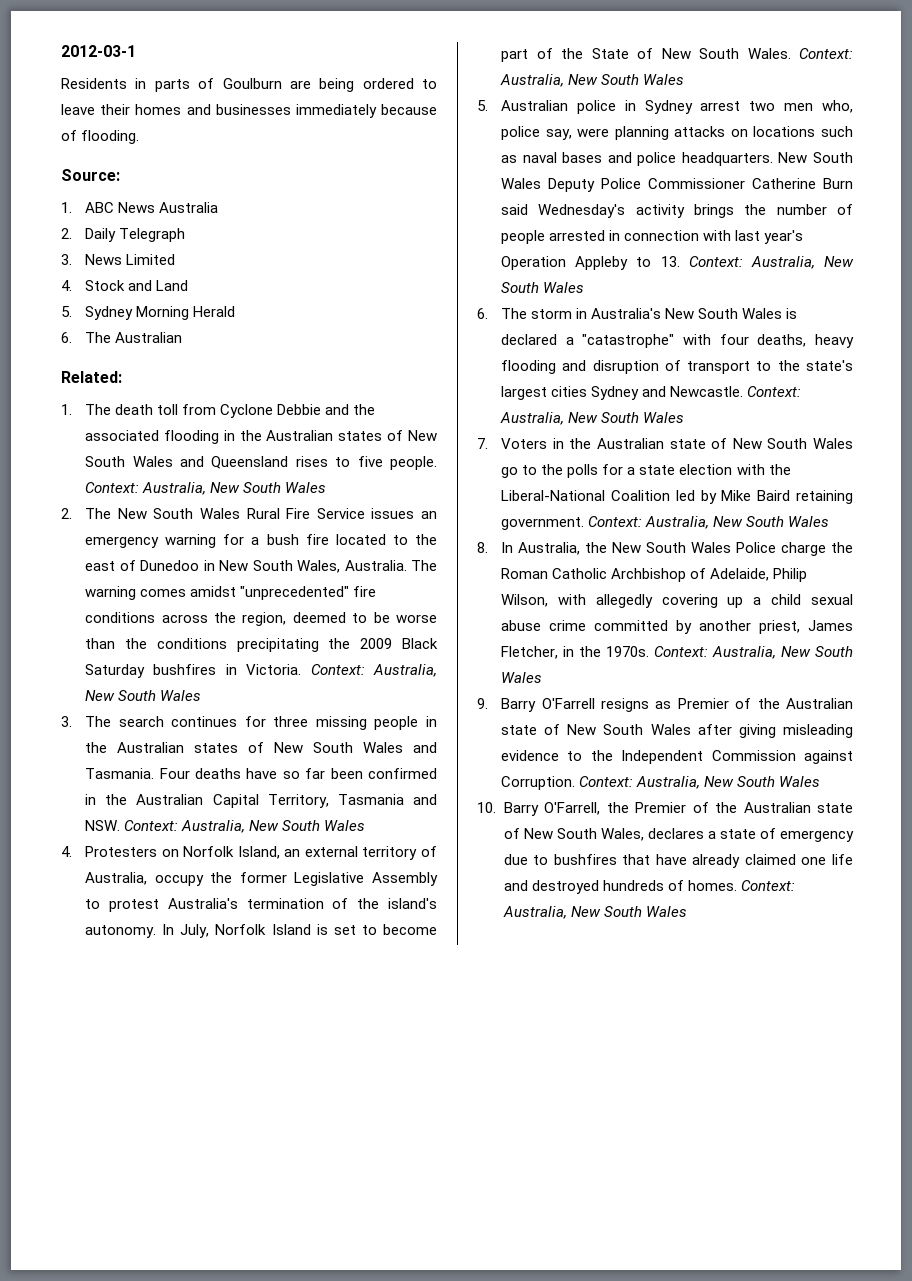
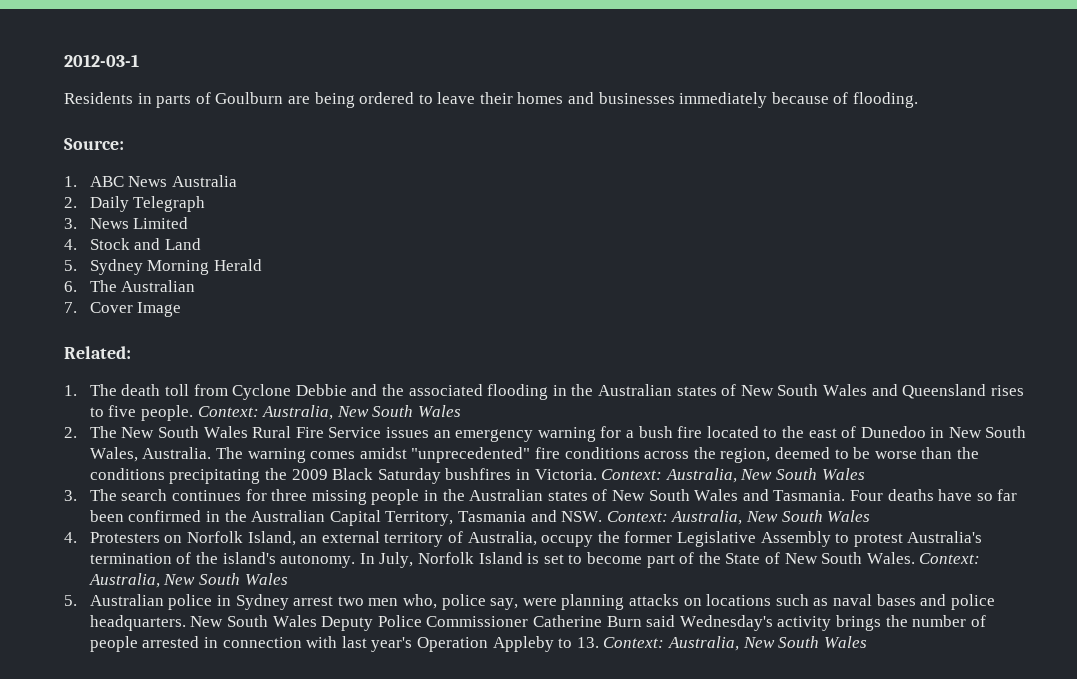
+ 7. Cover Image
- 6. The storm in Australia's New South Wales is declared a "catastrophe" with four deaths, heavy flooding and disruption of transport to the state's largest cities Sydney and Newcastle. Context: Australia, New South Wales
- 7. Voters in the Australian state of New South Wales go to the polls for a state election with the Liberal-National Coalition led by Mike Baird retaining government. Context: Australia, New South Wales
- 8. In Australia, the New South Wales Police charge the Roman Catholic Archbishop of Adelaide, Philip Wilson, with allegedly covering up a child sexual abuse crime committed by another priest, James Fletcher, in the 1970s. Context: Australia, New South Wales
- 9. Barry O'Farrell resigns as Premier of the Australian state of New South Wales after giving misleading evidence to the Independent Commission against Corruption. Context: Australia, New South Wales
- 10. Barry O'Farrell, the Premier of the Australian state of New South Wales, declares a state of emergency due to bushfires that have already claimed one life and destroyed hundreds of homes. Context: Australia, New South Wales

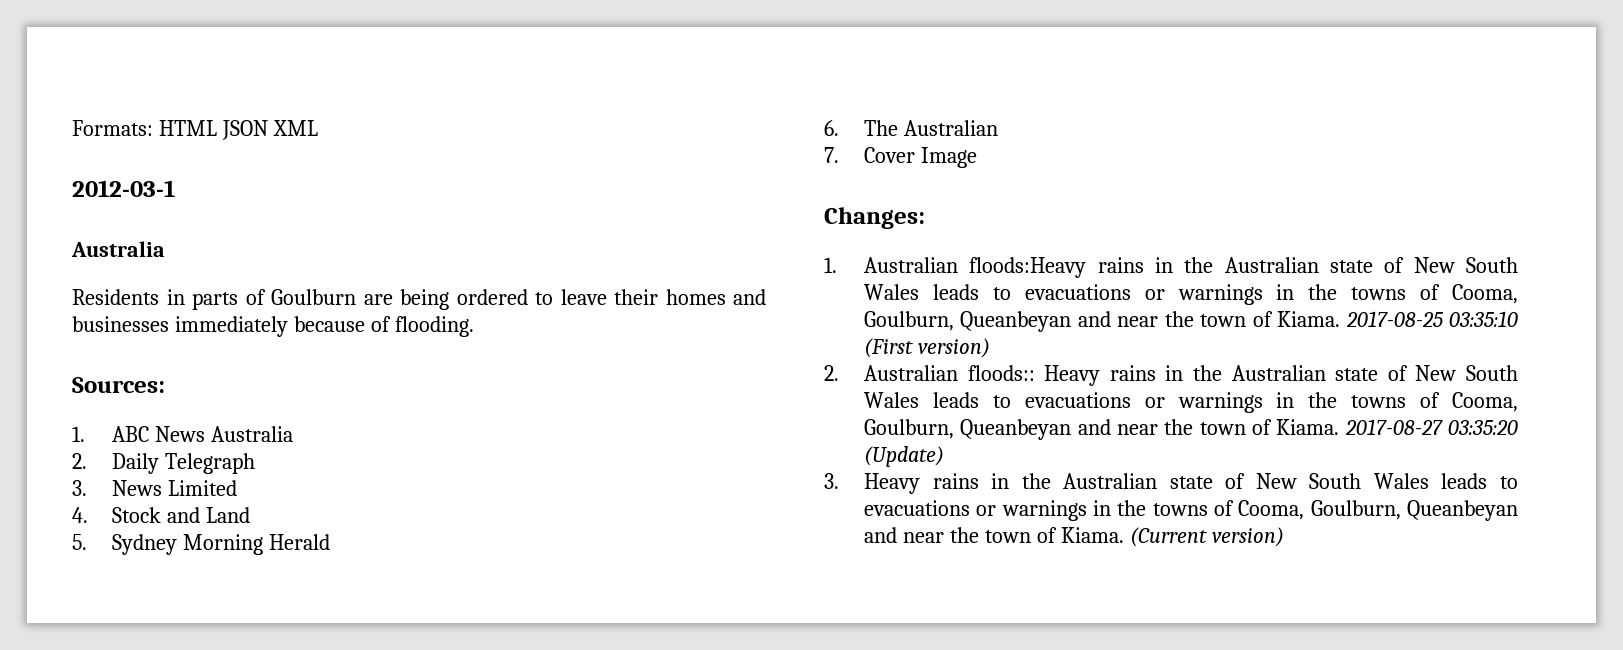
+ Formats: HTML JSON XML
  2012-03-1
+ Australia
- Source:
+ Sources:
- Related:
- 1. The death toll from Cyclone Debbie and the associated flooding in the Australian states of New South Wales and Queensland rises to five people. Context: Australia, New South Wales
- 2. The New South Wales Rural Fire Service issues an emergency warning for a bush fire located to the east of Dunedoo in New South Wales, Australia. The warning comes amidst "unprecedented" fire conditions across the region, deemed to be worse than the conditions precipitating the 2009 Black Saturday bushfires in Victoria. Context: Australia, New South Wales
- 3. The search continues for three missing people in the Australian states of New South Wales and Tasmania. Four deaths have so far been confirmed in the Australian Capital Territory, Tasmania and NSW. Context: Australia, New South Wales
- 4. Protesters on Norfolk Island, an external territory of Australia, occupy the former Legislative Assembly to protest Australia's termination of the island's autonomy. In July, Norfolk Island is set to become part of the State of New South Wales. Context: Australia, New South Wales
- 5. Australian police in Sydney arrest two men who, police say, were planning attacks on locations such as naval bases and police headquarters. New South Wales Deputy Police Commissioner Catherine Burn said Wednesday's activity brings the number of people arrested in connection with last year's Operation Appleby to 13. Context: Australia, New South Wales
+ Changes:
+ 1. Australian floods:Heavy rains in the Australian state of New South Wales leads to evacuations or warnings in the towns of Cooma, Goulburn, Queanbeyan and near the town of Kiama. 2017-08-25 03:35:10 (First version)
+ 2. Australian floods:: Heavy rains in the Australian state of New South Wales leads to evacuations or warnings in the towns of Cooma, Goulburn, Queanbeyan and near the town of Kiama. 2017-08-27 03:35:20 (Update)
+ 3. Heavy rains in the Australian state of New South Wales leads to evacuations or warnings in the towns of Cooma, Goulburn, Queanbeyan and near the town of Kiama. (Current version)

